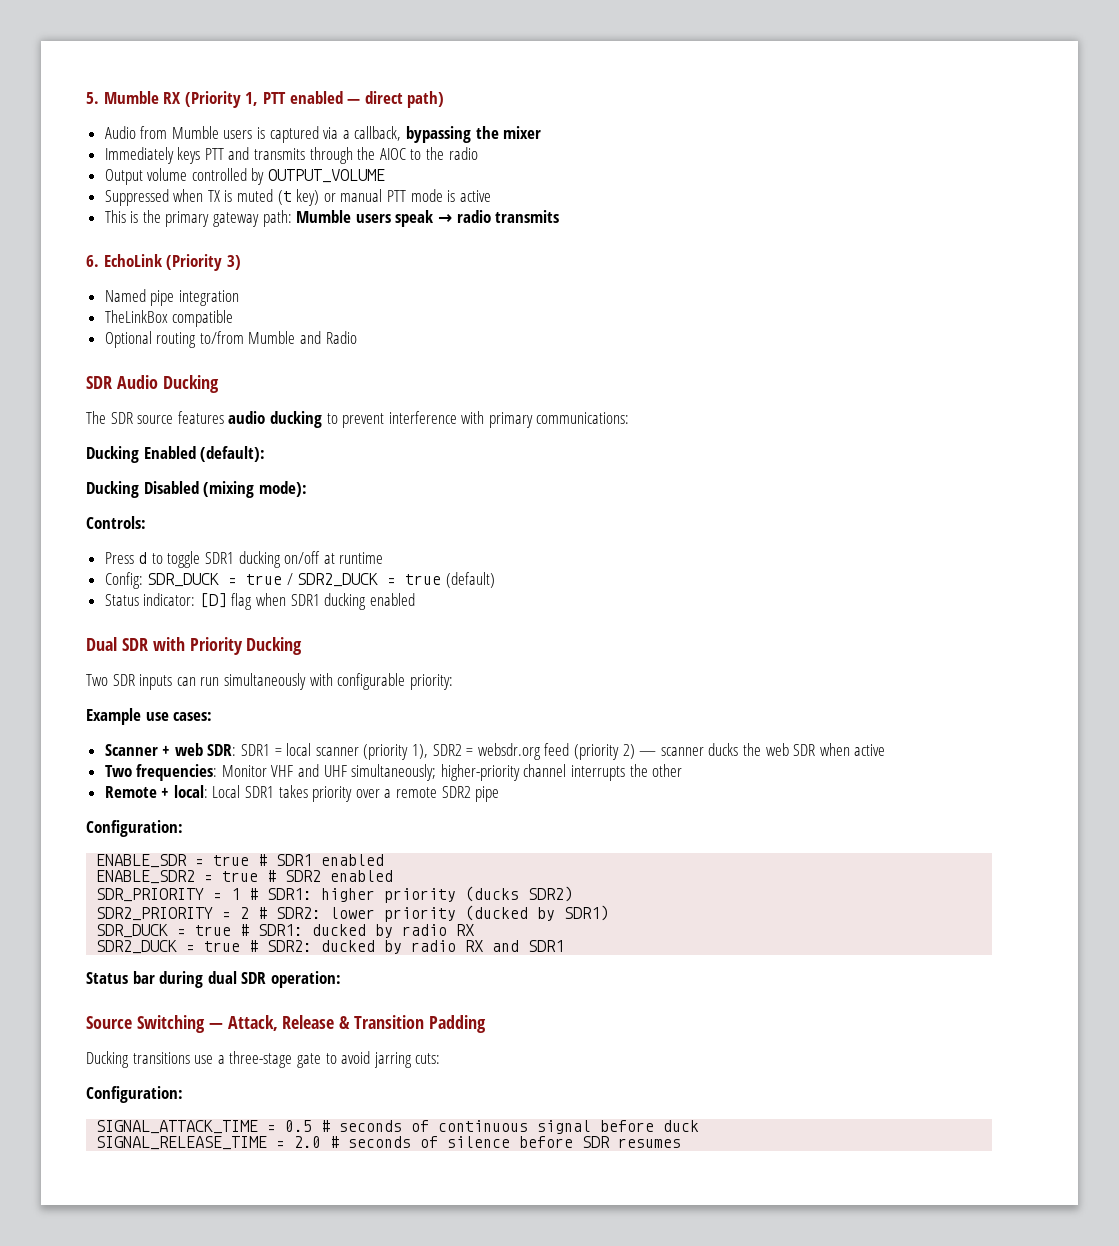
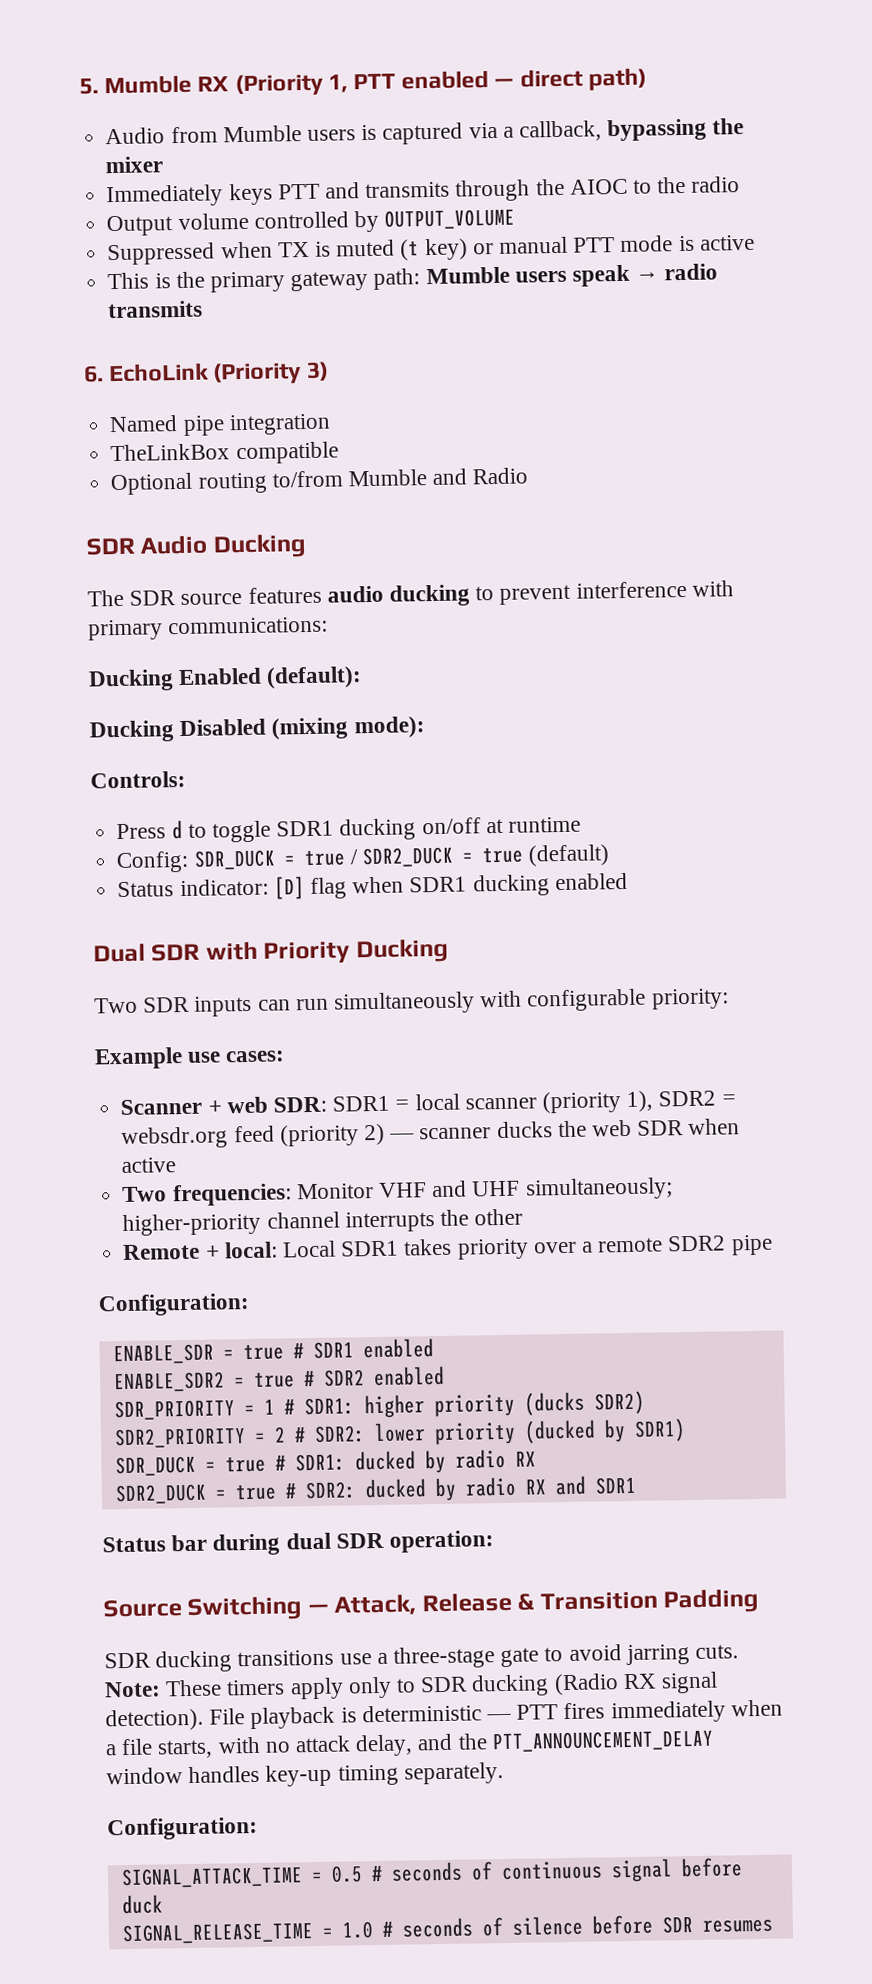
- Ducking transitions use a three-stage gate to avoid jarring cuts:
+ SDR ducking transitions use a three-stage gate to avoid jarring cuts. Note: These timers apply only to SDR ducking (Radio RX signal detection). File playback is deterministic — PTT fires immediately when a file starts, with no attack delay, and the PTT_ANNOUNCEMENT_DELAY window handles key-up timing separately.
- SIGNAL_RELEASE_TIME = 2.0 # seconds of silence before SDR resumes
+ SIGNAL_RELEASE_TIME = 1.0 # seconds of silence before SDR resumes

